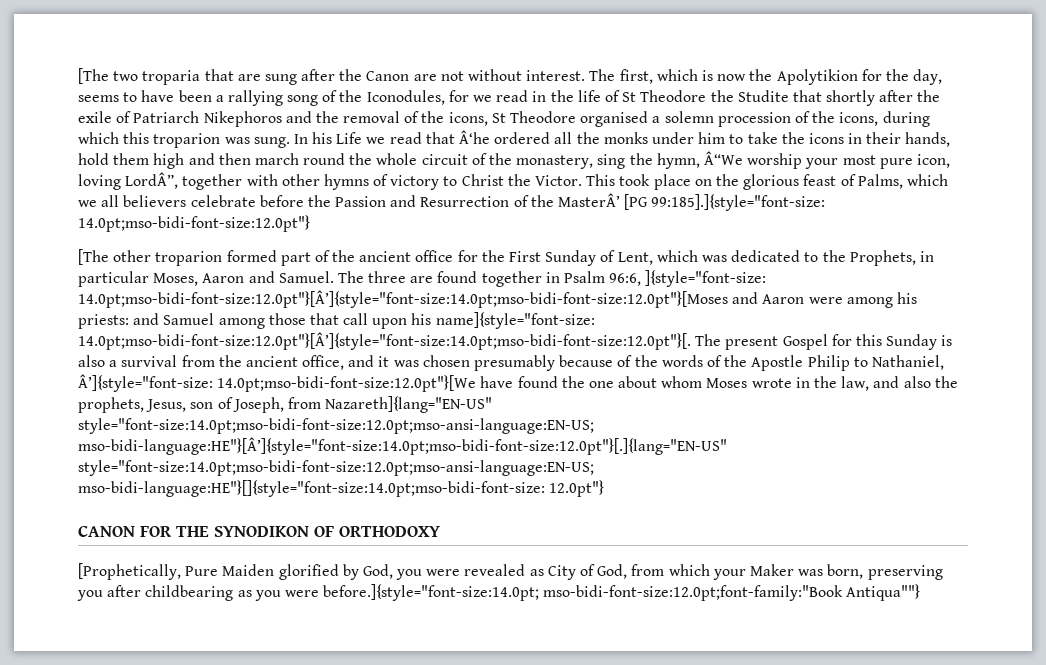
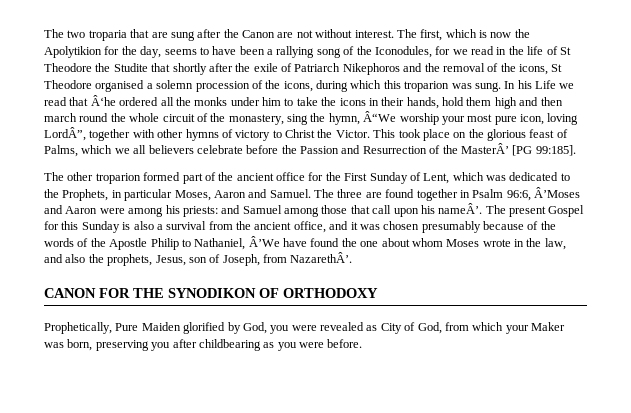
- [The two troparia that are sung after the Canon are not without interest.
+ The two troparia that are sung after the Canon are not without interest.
- This took place on the glorious feast of Palms, which we all believers celebrate before the Passion and Resurrection of the MasterÂ’ [PG 99:185].]{style="font-size: 14.0pt;mso-bidi-font-size:12.0pt"}
- [The other troparion formed part of the ancient office for the First Sunday of Lent, which was dedicated to the Prophets, in particular Moses, Aaron and Samuel.
+ This took place on the glorious feast of Palms, which we all believers celebrate before the Passion and Resurrection of the MasterÂ’ [PG 99:185].
+ The other troparion formed part of the ancient office for the First Sunday of Lent, which was dedicated to the Prophets, in particular Moses, Aaron and Samuel.
- The three are found together in Psalm 96:6, ]{style="font-size: 14.0pt;mso-bidi-font-size:12.0pt"}[Â’]{style="font-size:14.0pt;mso-bidi-font-size:12.0pt"}[Moses and Aaron were among his priests:
+ The three are found together in Psalm 96:6, Â’Moses and Aaron were among his priests:
- and Samuel among those that call upon his name]{style="font-size: 14.0pt;mso-bidi-font-size:12.0pt"}[Â’]{style="font-size:14.0pt;mso-bidi-font-size:12.0pt"}[. The present Gospel for this Sunday is also a survival from the ancient office, and it was chosen presumably because of the words of the Apostle Philip to Nathaniel, Â’]{style="font-size: 14.0pt;mso-bidi-font-size:12.0pt"}[We have found the one about whom Moses wrote in the law, and also the prophets, Jesus, son of Joseph, from Nazareth]{lang="EN-US" style="font-size:14.0pt;mso-bidi-font-size:12.0pt;mso-ansi-language:EN-US; mso-bidi-language:HE"}[Â’]{style="font-size:14.0pt;mso-bidi-font-size:12.0pt"}[.]{lang="EN-US" style="font-size:14.0pt;mso-bidi-font-size:12.0pt;mso-ansi-language:EN-US; mso-bidi-language:HE"}[]{style="font-size:14.0pt;mso-bidi-font-size: 12.0pt"}
+ and Samuel among those that call upon his nameÂ’. The present Gospel for this Sunday is also a survival from the ancient office, and it was chosen presumably because of the words of the Apostle Philip to Nathaniel, Â’We have found the one about whom Moses wrote in the law, and also the prophets, Jesus, son of Joseph, from NazarethÂ’.
- [Prophetically, Pure Maiden glorified by God, you were revealed as City of God, from which your Maker was born, preserving you after childbearing as you were before.]{style="font-size:14.0pt; mso-bidi-font-size:12.0pt;font-family:"Book Antiqua""}
+ Prophetically, Pure Maiden glorified by God, you were revealed as City of God, from which your Maker was born, preserving you after childbearing as you were before.

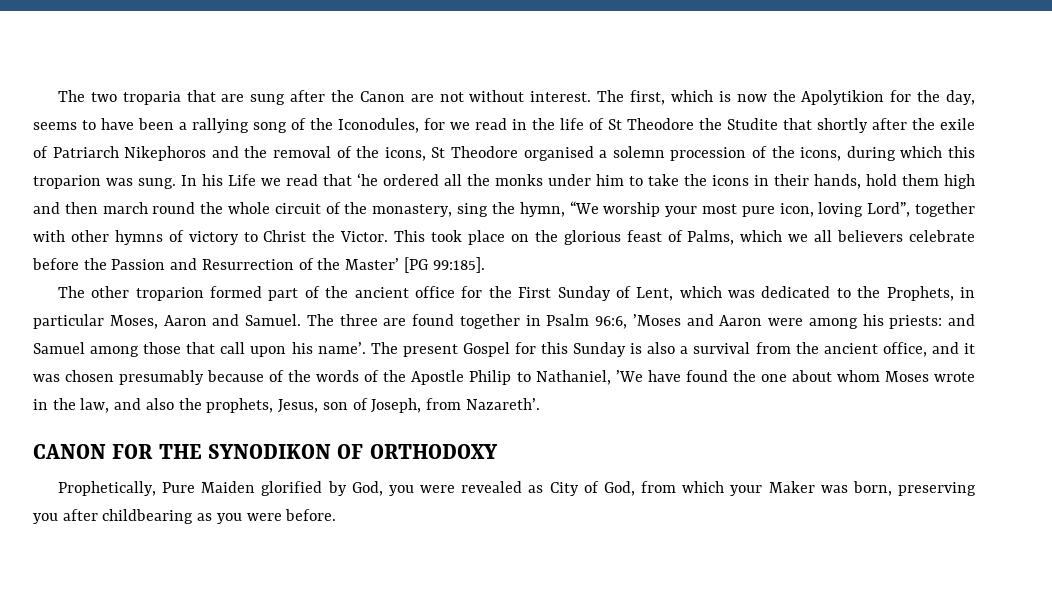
- In his Life we read that Â‘he ordered all the monks under him to take the icons in their hands, hold them high and then march round the whole circuit of the monastery, sing the hymn, Â“We worship your most pure icon, loving LordÂ”, together with other hymns of victory to Christ the Victor.
+ In his Life we read that ‘he ordered all the monks under him to take the icons in their hands, hold them high and then march round the whole circuit of the monastery, sing the hymn, “We worship your most pure icon, loving Lord”, together with other hymns of victory to Christ the Victor.
- This took place on the glorious feast of Palms, which we all believers celebrate before the Passion and Resurrection of the MasterÂ’ [PG 99:185].
+ This took place on the glorious feast of Palms, which we all believers celebrate before the Passion and Resurrection of the Master’ [PG 99:185].
- The three are found together in Psalm 96:6, Â’Moses and Aaron were among his priests: and Samuel among those that call upon his nameÂ’.
+ The three are found together in Psalm 96:6, ’Moses and Aaron were among his priests: and Samuel among those that call upon his name’.
- The present Gospel for this Sunday is also a survival from the ancient office, and it was chosen presumably because of the words of the Apostle Philip to Nathaniel, Â’We have found the one about whom Moses wrote in the law, and also the prophets, Jesus, son of Joseph, from NazarethÂ’.
+ The present Gospel for this Sunday is also a survival from the ancient office, and it was chosen presumably because of the words of the Apostle Philip to Nathaniel, ’We have found the one about whom Moses wrote in the law, and also the prophets, Jesus, son of Joseph, from Nazareth’.

